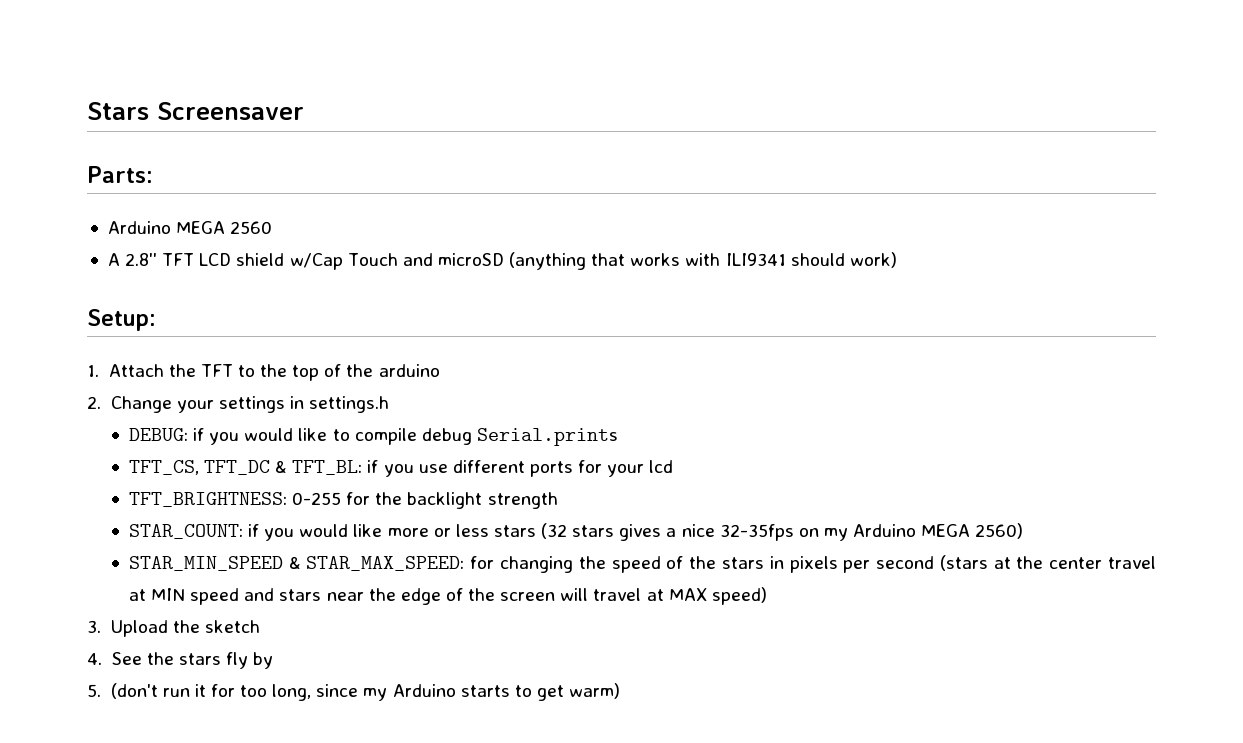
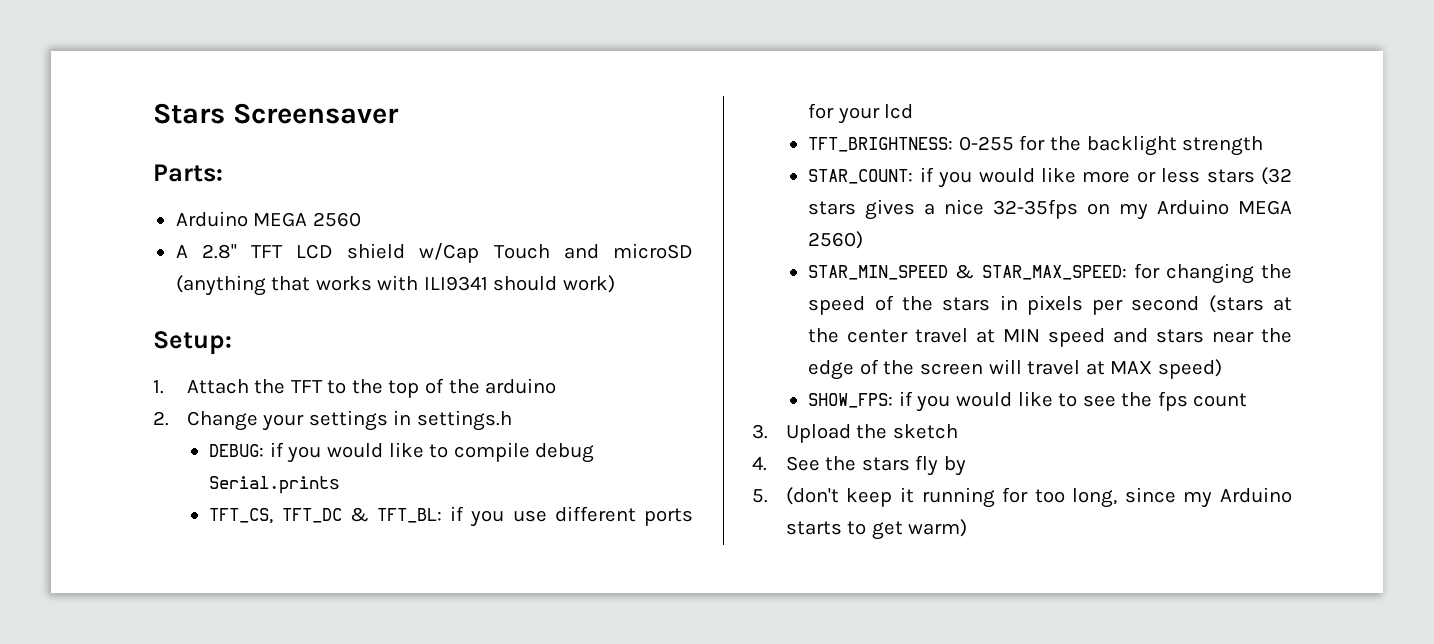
+ SHOW_FPS: if you would like to see the fps count
- 5. (don't run it for too long, since my Arduino starts to get warm)
+ 5. (don't keep it running for too long, since my Arduino starts to get warm)

